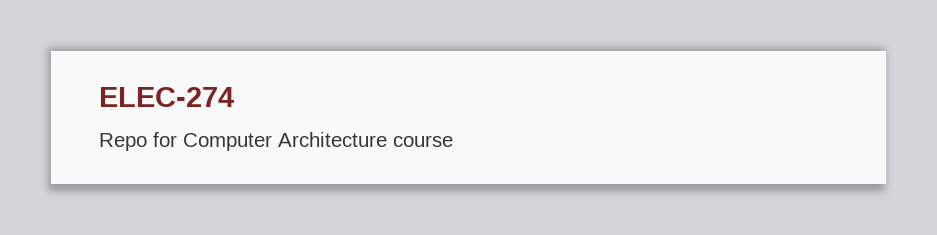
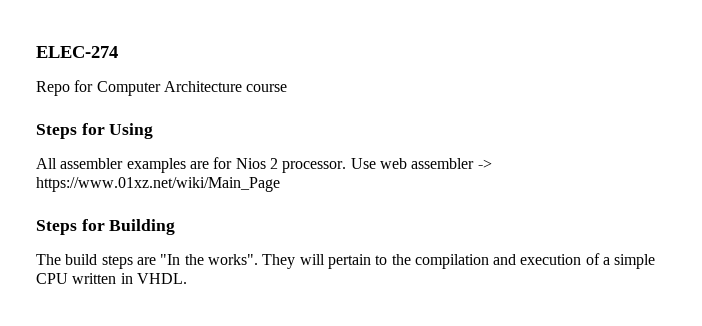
+ Steps for Using
+ All assembler examples are for Nios 2 processor. Use web assembler -> https://www.01xz.net/wiki/Main_Page
+ Steps for Building
+ The build steps are "In the works". They will pertain to the compilation and execution of a simple CPU written in VHDL.

